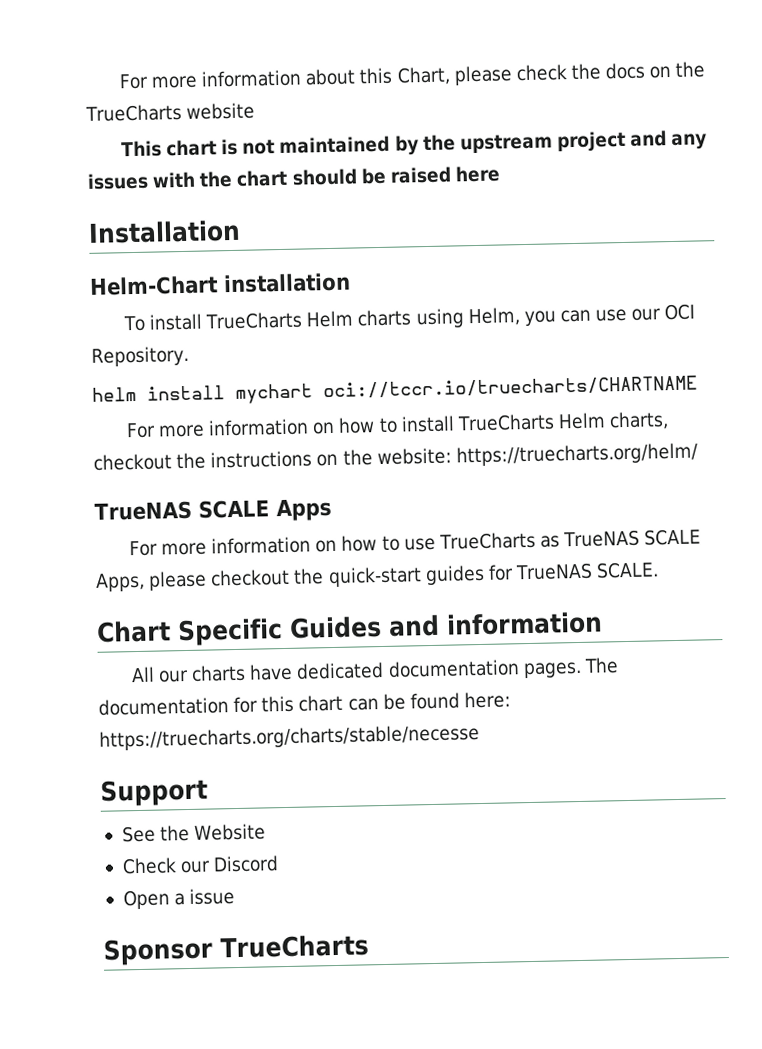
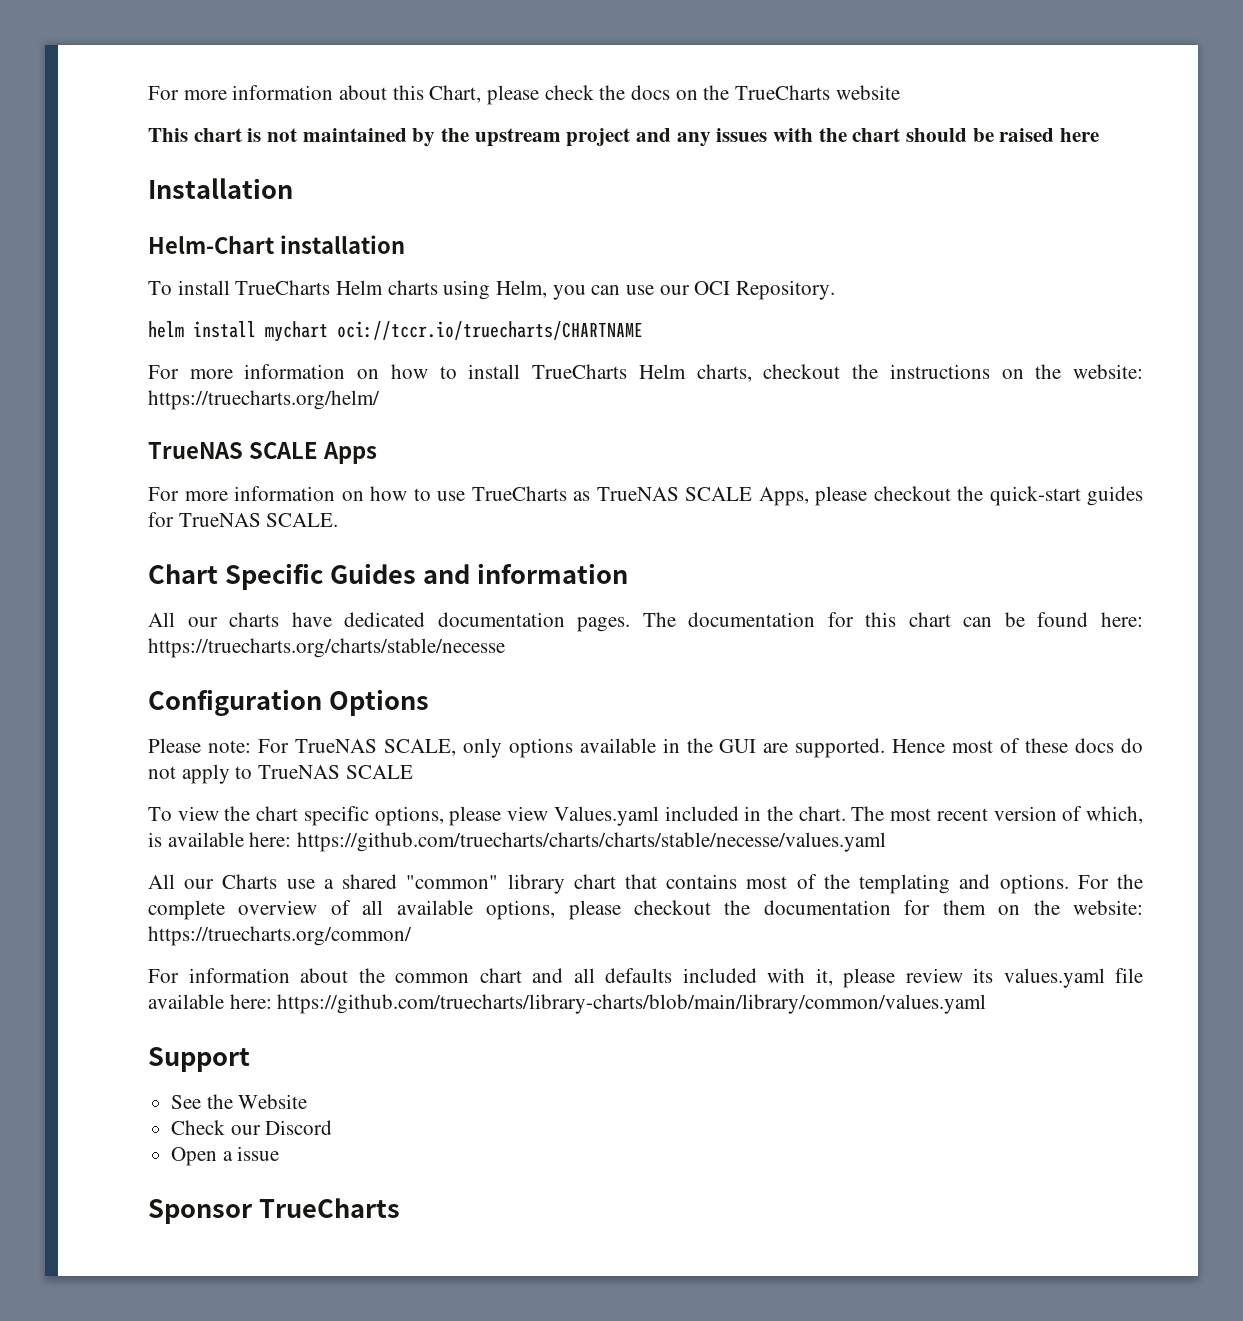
+ Configuration Options
+ Please note: For TrueNAS SCALE, only options available in the GUI are supported. Hence most of these docs do not apply to TrueNAS SCALE
+ To view the chart specific options, please view Values.yaml included in the chart. The most recent version of which, is available here: https://github.com/truecharts/charts/charts/stable/necesse/values.yaml
+ All our Charts use a shared "common" library chart that contains most of the templating and options. For the complete overview of all available options, please checkout the documentation for them on the website: https://truecharts.org/common/
+ For information about the common chart and all defaults included with it, please review its values.yaml file available here: https://github.com/truecharts/library-charts/blob/main/library/common/values.yaml

